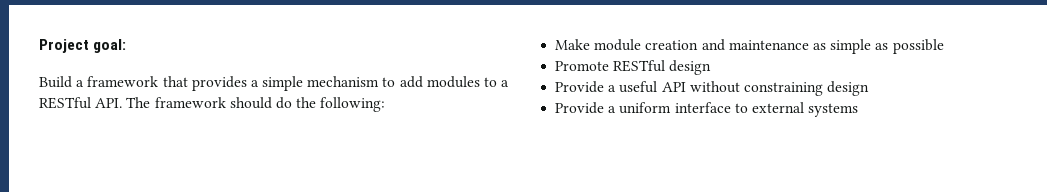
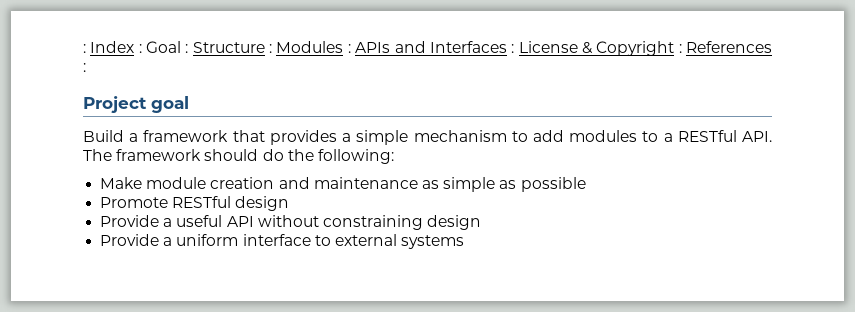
- Project goal:
+ : Index : Goal : Structure : Modules : APIs and Interfaces : License & Copyright : References :
+ Project goal

